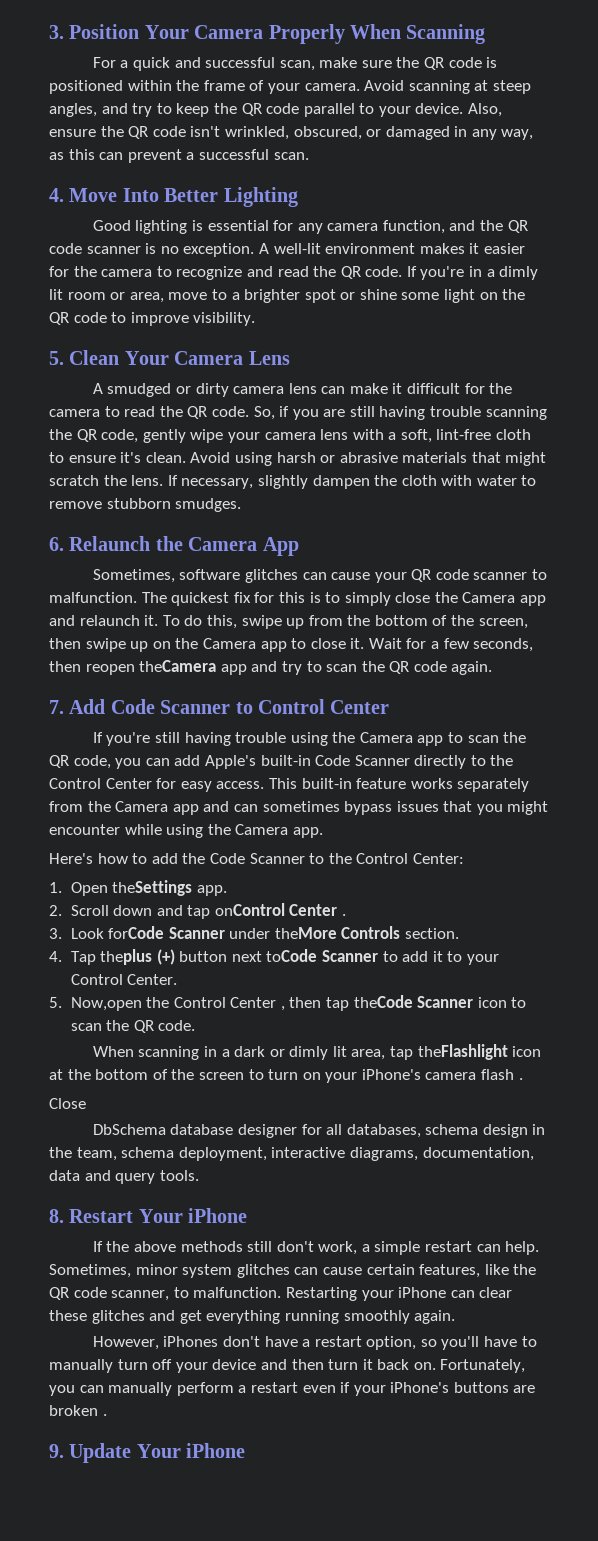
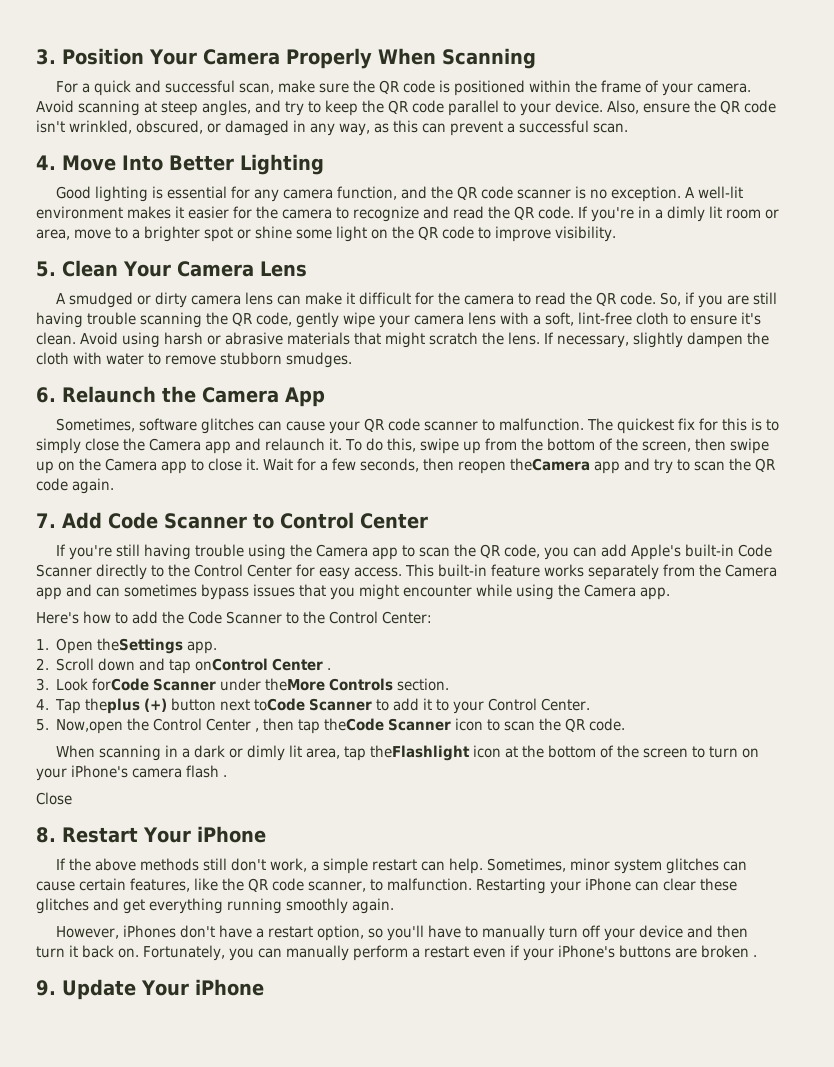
- DbSchema database designer for all databases, schema design in the team, schema deployment, interactive diagrams, documentation, data and query tools.

